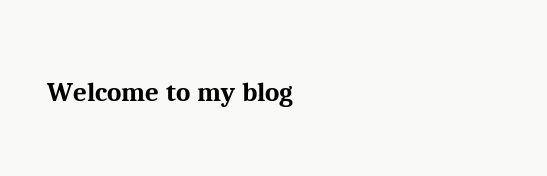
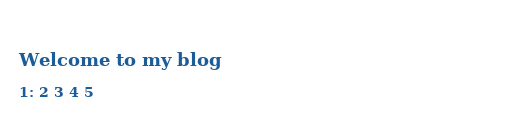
+ 1: 2 3 4 5

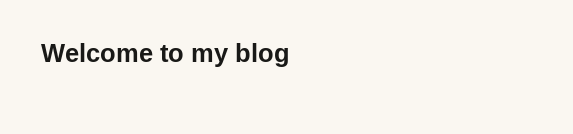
- 1: 2 3 4 5

